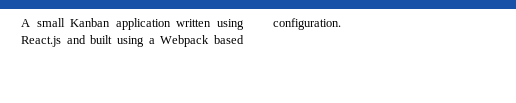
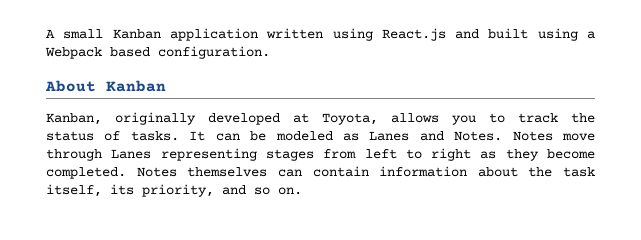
+ About Kanban
+ Kanban, originally developed at Toyota, allows you to track the status of tasks. It can be modeled as Lanes and Notes. Notes move through Lanes representing stages from left to right as they become completed. Notes themselves can contain information about the task itself, its priority, and so on.

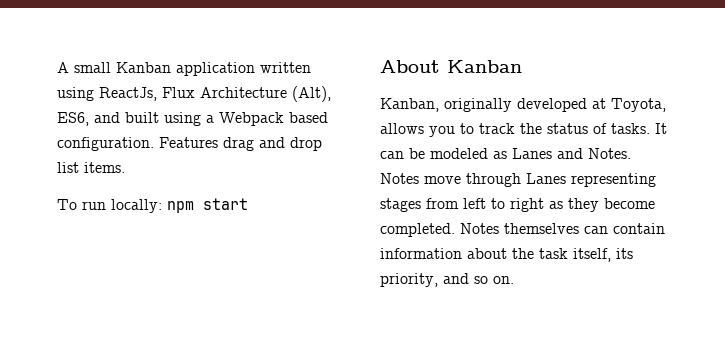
- A small Kanban application written using React.js and built using a Webpack based configuration.
+ A small Kanban application written using ReactJs, Flux Architecture (Alt), ES6, and built using a Webpack based configuration. Features drag and drop list items.
+ To run locally: npm start

